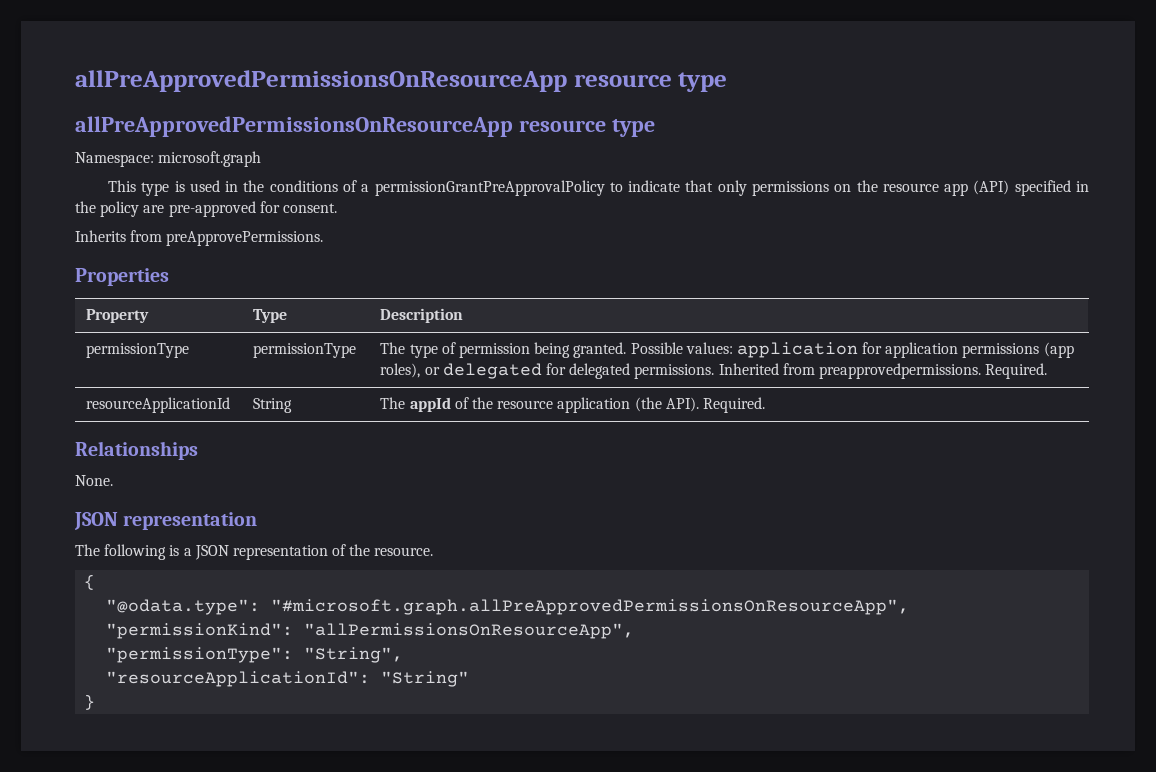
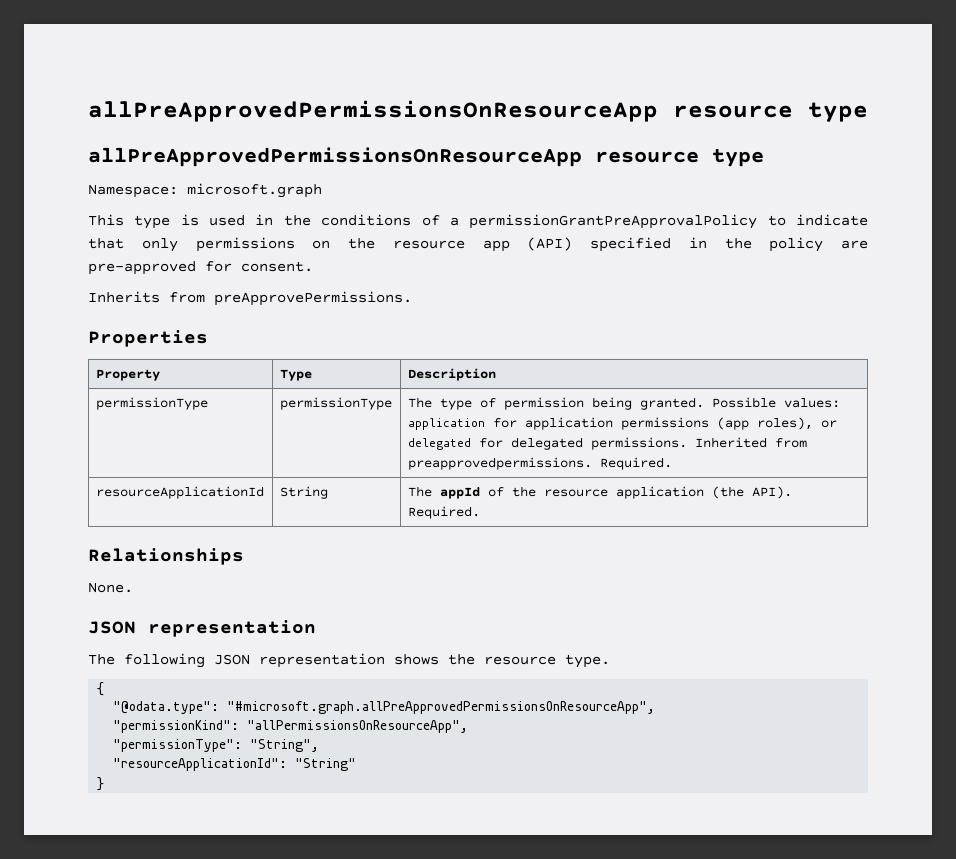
- The following is a JSON representation of the resource.
+ The following JSON representation shows the resource type.

